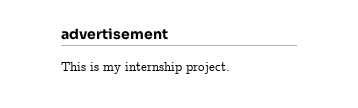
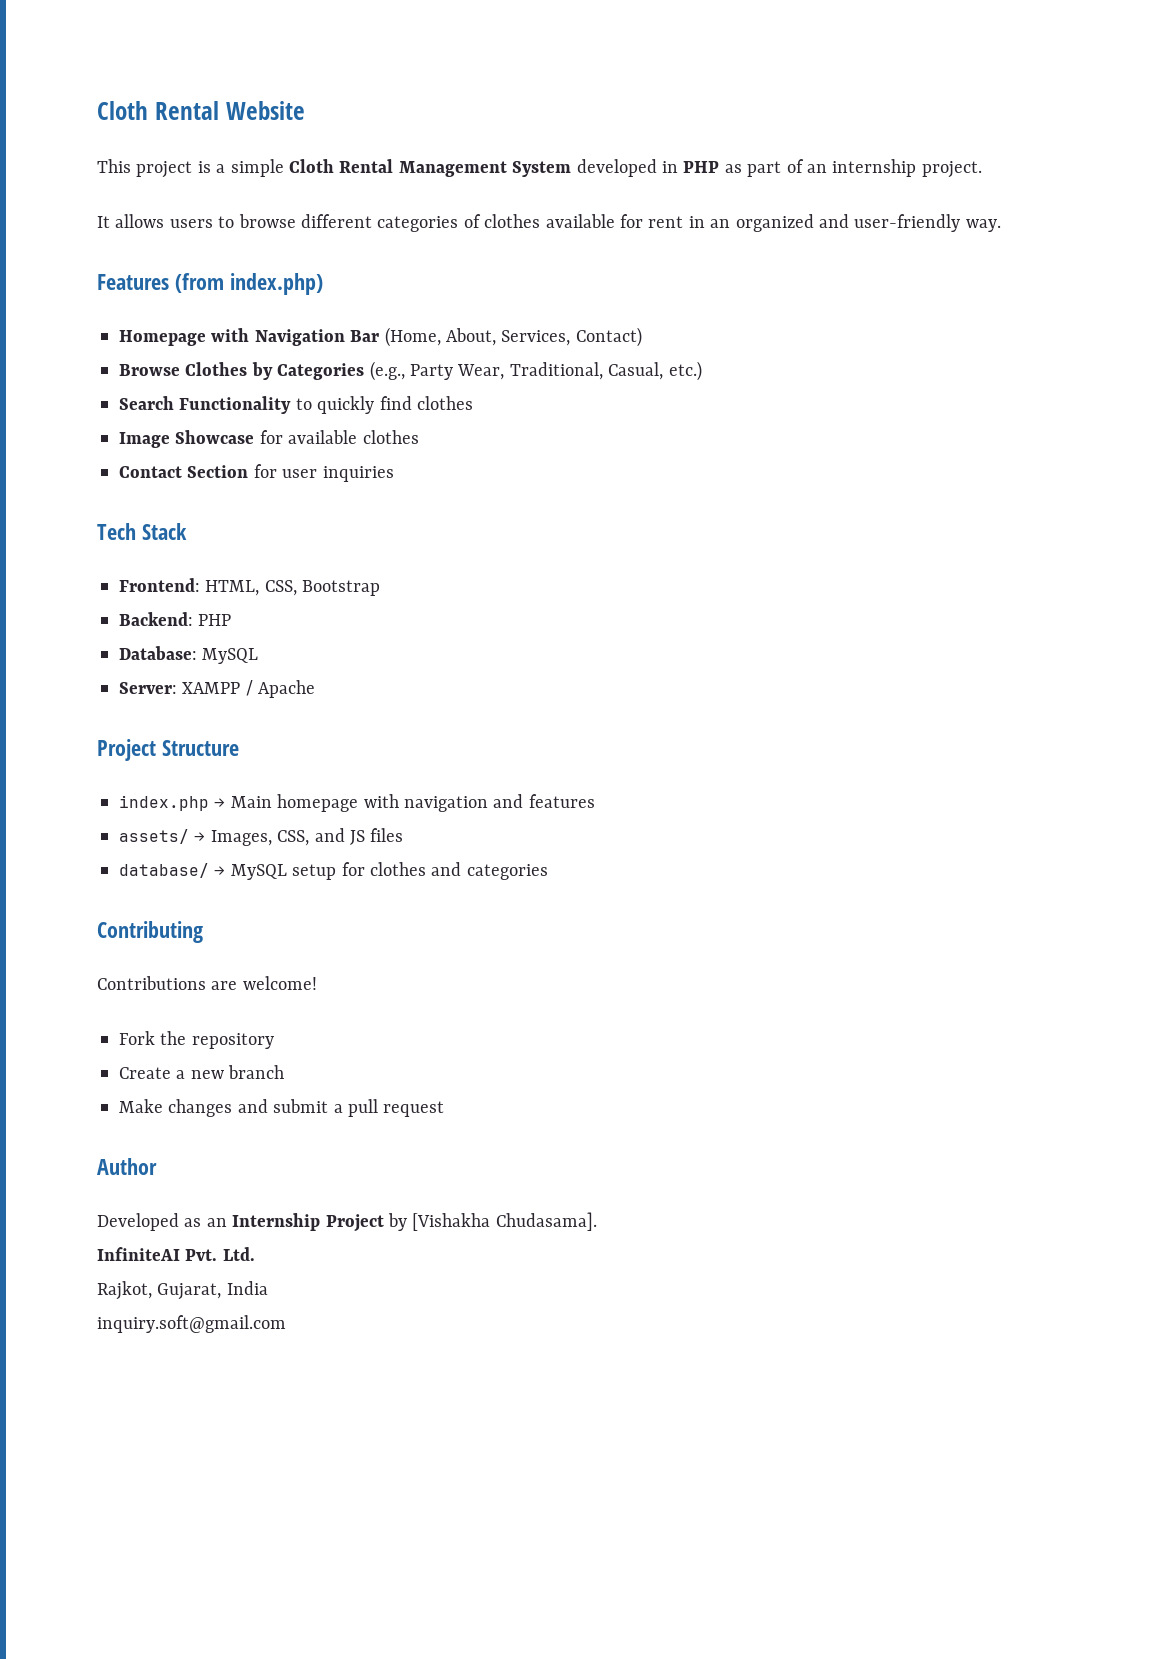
- advertisement
- This is my internship project.
+ Cloth Rental Website
+ This project is a simple Cloth Rental Management System developed in PHP as part of an internship project.
+ It allows users to browse different categories of clothes available for rent in an organized and user-friendly way.
+ Features (from index.php)
+ Homepage with Navigation Bar (Home, About, Services, Contact)
+ Browse Clothes by Categories (e.g., Party Wear, Traditional, Casual, etc.)
+ Search Functionality to quickly find clothes
+ Image Showcase for available clothes
+ Contact Section for user inquiries
+ Tech Stack
+ Frontend: HTML, CSS, Bootstrap
+ Backend: PHP
+ Database: MySQL
+ Server: XAMPP / Apache
+ Project Structure
+ index.php → Main homepage with navigation and features
+ assets/ → Images, CSS, and JS files
+ database/ → MySQL setup for clothes and categories
+ Contributing
+ Contributions are welcome!
+ Fork the repository
+ Create a new branch
+ Make changes and submit a pull request
+ Author
+ Developed as an Internship Project by [Vishakha Chudasama].
+ InfiniteAI Pvt. Ltd.
+ Rajkot, Gujarat, India
+ inquiry.soft@gmail.com

